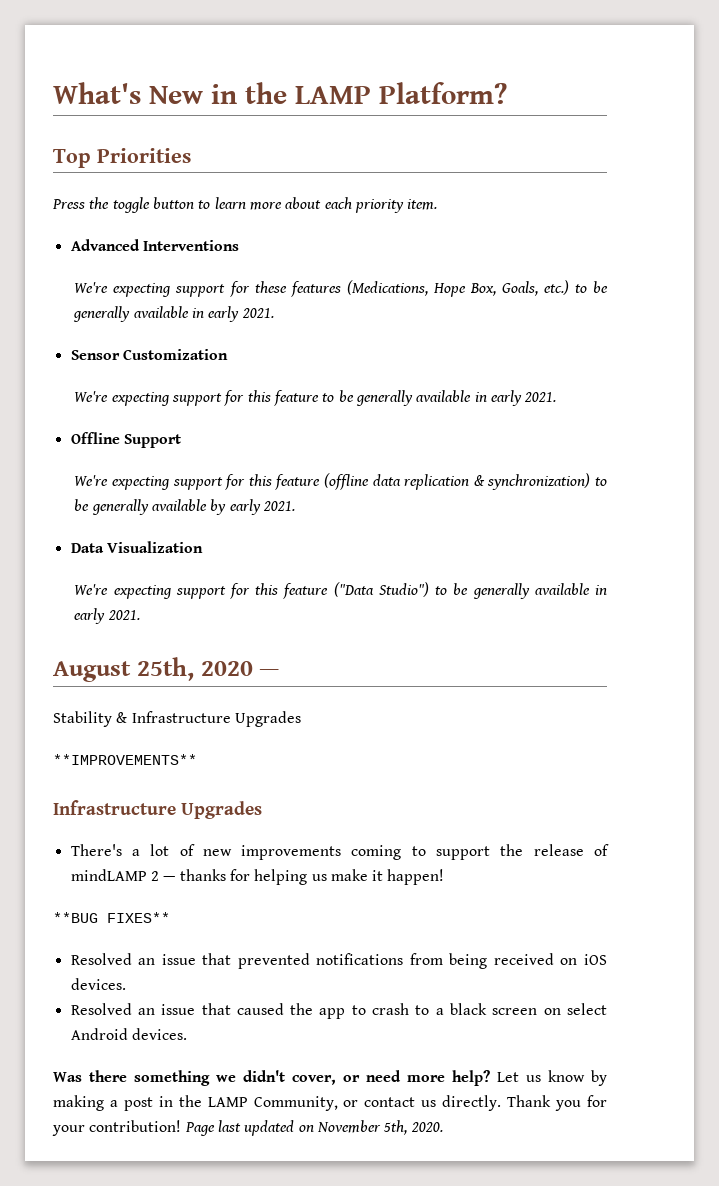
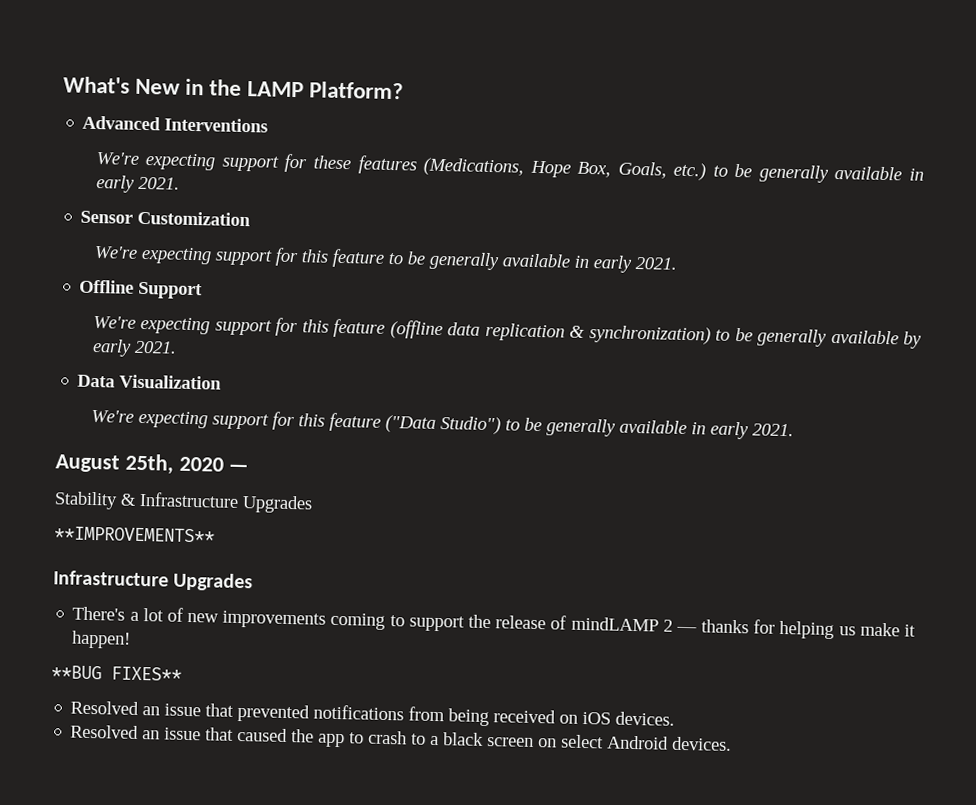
- Top Priorities
- Press the toggle button to learn more about each priority item.
- Was there something we didn't cover, or need more help? Let us know by making a post in the LAMP Community, or contact us directly. Thank you for your contribution! Page last updated on November 5th, 2020.

